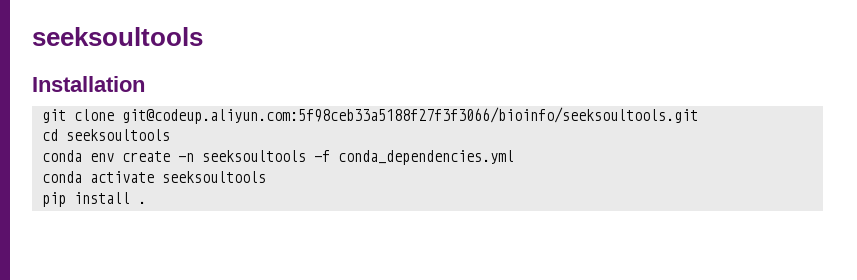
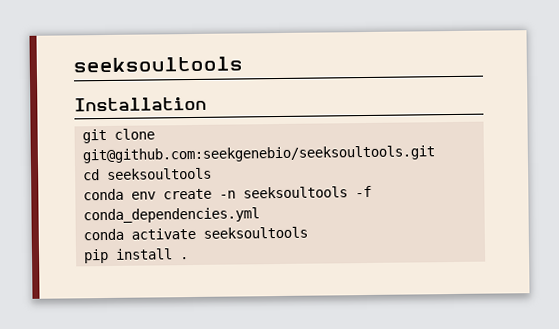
- git clone git@codeup.aliyun.com:5f98ceb33a5188f27f3f3066/bioinfo/seeksoultools.git
+ git clone git@github.com:seekgenebio/seeksoultools.git

